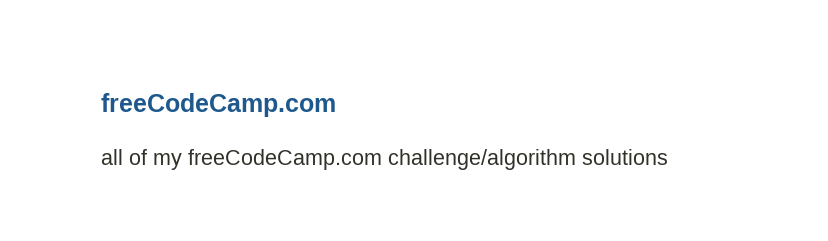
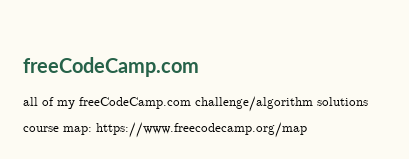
+ course map: https://www.freecodecamp.org/map

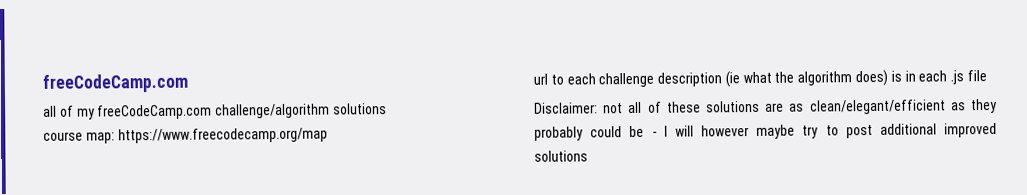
+ url to each challenge description (ie what the algorithm does) is in each .js file
+ Disclaimer: not all of these solutions are as clean/elegant/efficient as they probably could be - I will however maybe try to post additional improved solutions

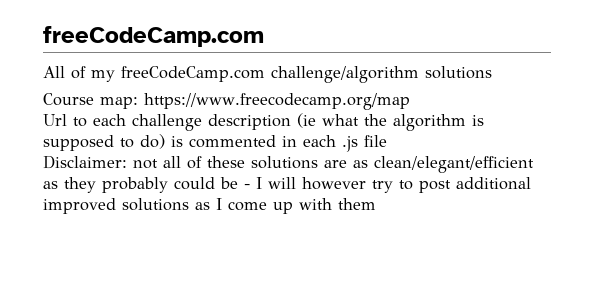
- all of my freeCodeCamp.com challenge/algorithm solutions
+ All of my freeCodeCamp.com challenge/algorithm solutions
- course map: https://www.freecodecamp.org/map
+ Course map: https://www.freecodecamp.org/map
- url to each challenge description (ie what the algorithm does) is in each .js file
+ Url to each challenge description (ie what the algorithm is supposed to do) is commented in each .js file
- Disclaimer: not all of these solutions are as clean/elegant/efficient as they probably could be - I will however maybe try to post additional improved solutions
+ Disclaimer: not all of these solutions are as clean/elegant/efficient as they probably could be - I will however try to post additional improved solutions as I come up with them

